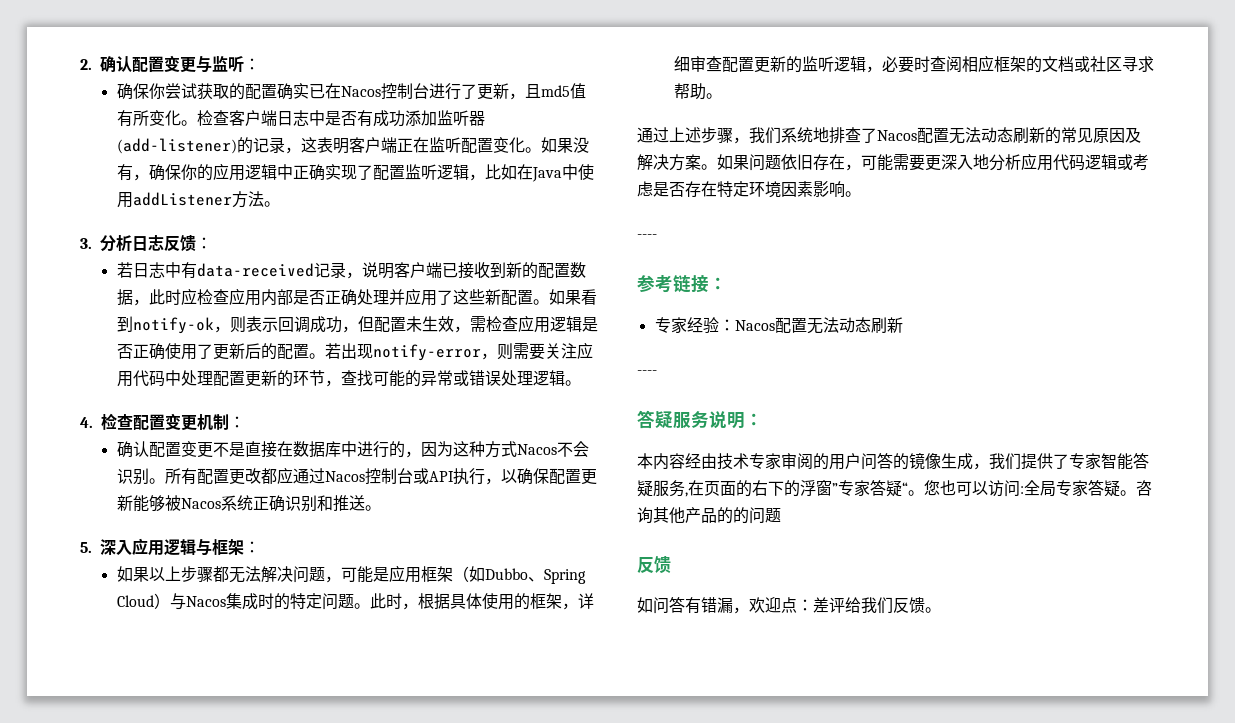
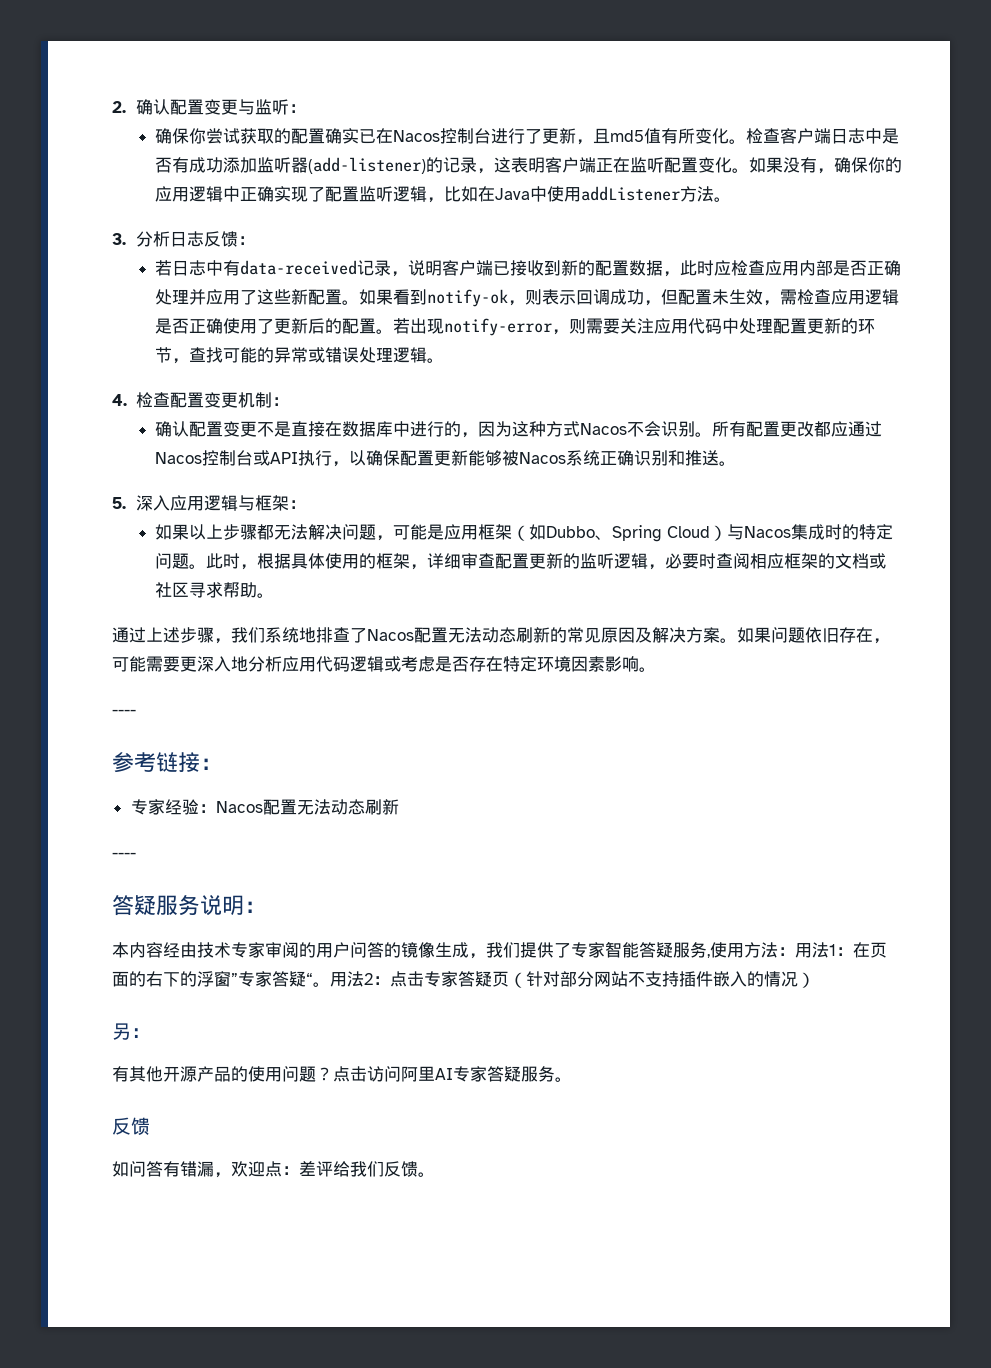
- 本内容经由技术专家审阅的用户问答的镜像生成，我们提供了专家智能答疑服务,在页面的右下的浮窗”专家答疑“。
+ 本内容经由技术专家审阅的用户问答的镜像生成，我们提供了专家智能答疑服务,使用方法：用法1：在页面的右下的浮窗”专家答疑“。
- 您也可以访问:全局专家答疑。咨询其他产品的的问题
+ 用法2：点击专家答疑页（针对部分网站不支持插件嵌入的情况）
+ 另：
+ 有其他开源产品的使用问题？点击访问阿里AI专家答疑服务。

